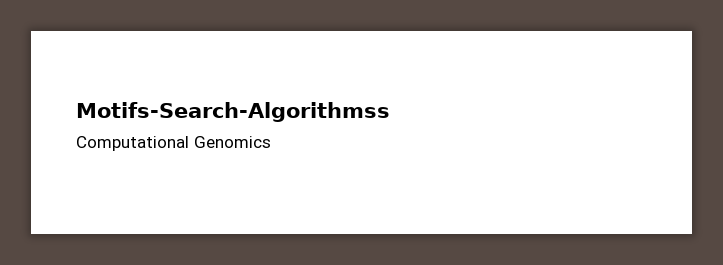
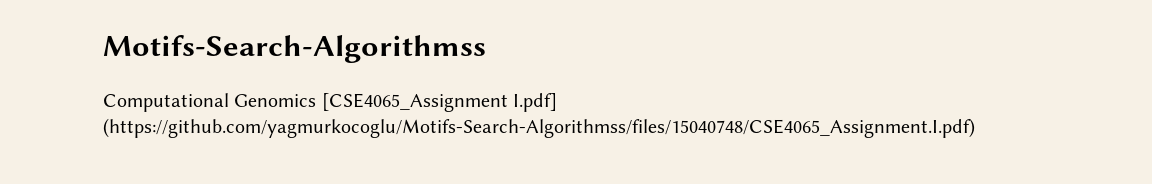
- Computational Genomics
+ Computational Genomics [CSE4065_Assignment I.pdf] (https://github.com/yagmurkocoglu/Motifs-Search-Algorithmss/files/15040748/CSE4065_Assignment.I.pdf)

